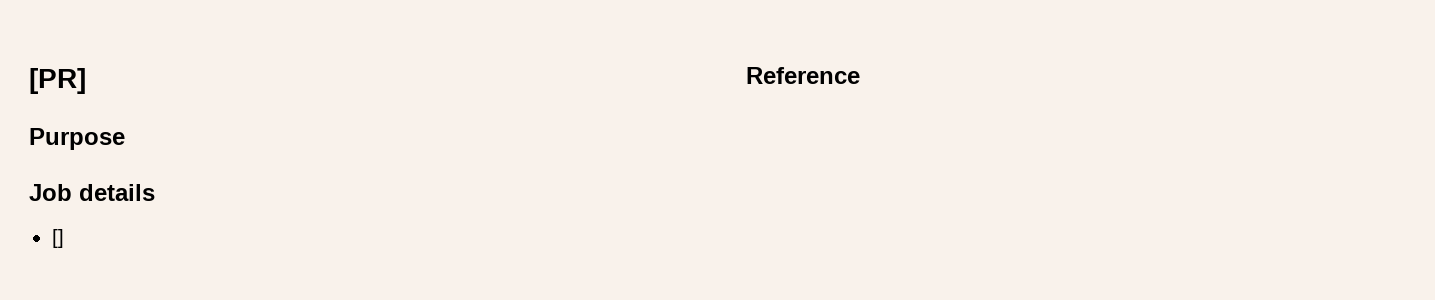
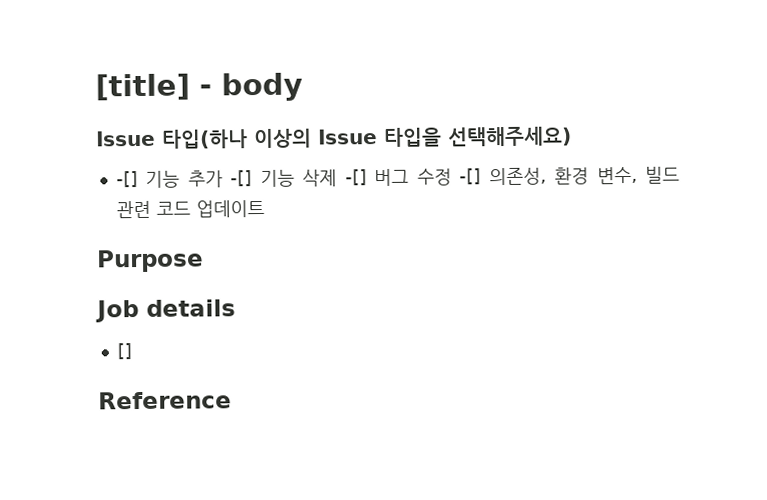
- [PR]
+ [title] - body
+ Issue 타입(하나 이상의 Issue 타입을 선택해주세요)
+ -[] 기능 추가 -[] 기능 삭제 -[] 버그 수정 -[] 의존성, 환경 변수, 빌드 관련 코드 업데이트

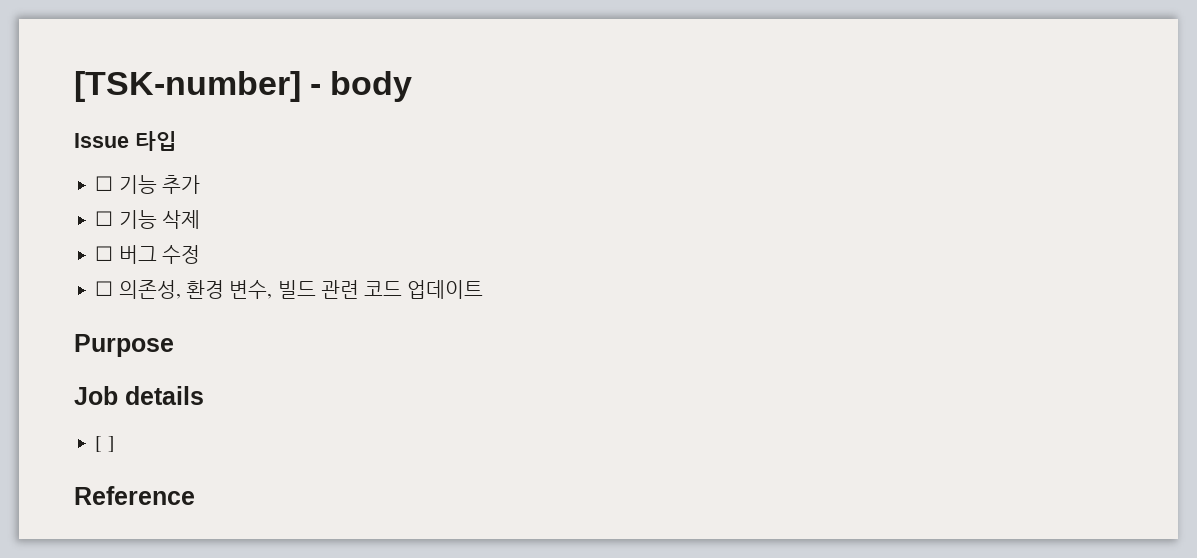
- [title] - body
+ [TSK-number] - body
- Issue 타입(하나 이상의 Issue 타입을 선택해주세요)
- -[] 기능 추가 -[] 기능 삭제 -[] 버그 수정 -[] 의존성, 환경 변수, 빌드 관련 코드 업데이트
+ Issue 타입
+ ☐ 기능 추가
+ ☐ 기능 삭제
+ ☐ 버그 수정
+ ☐ 의존성, 환경 변수, 빌드 관련 코드 업데이트
- []
+ [ ]

